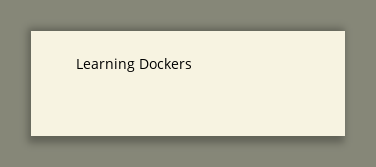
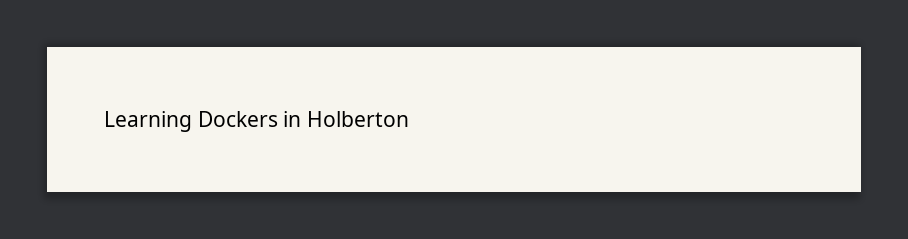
- Learning Dockers
+ Learning Dockers in Holberton

